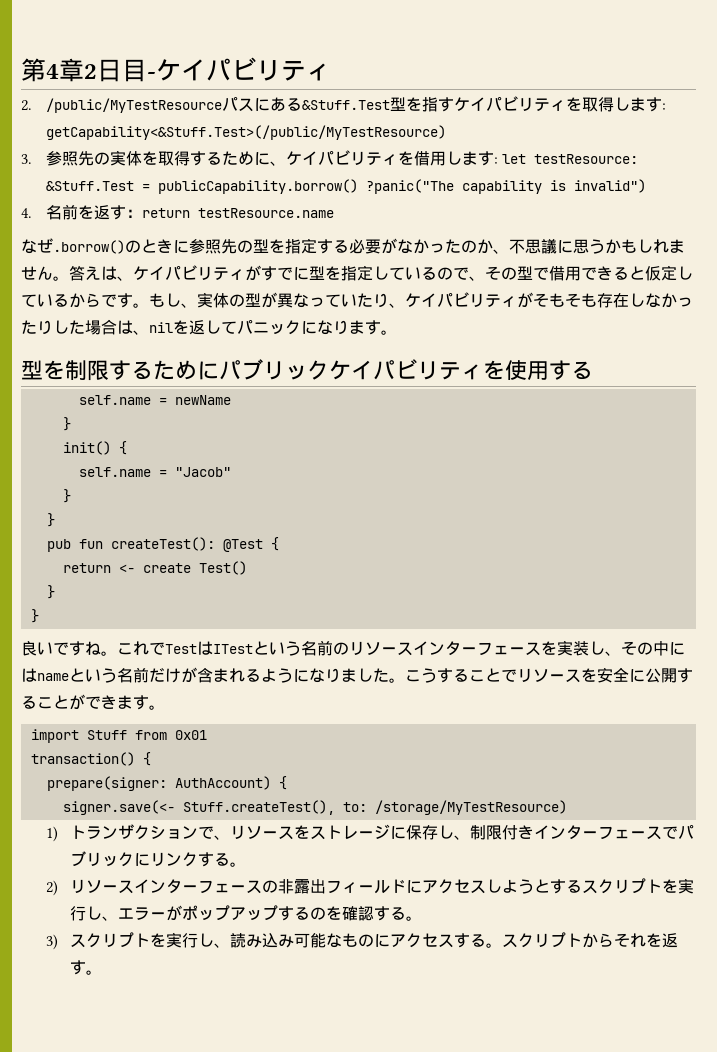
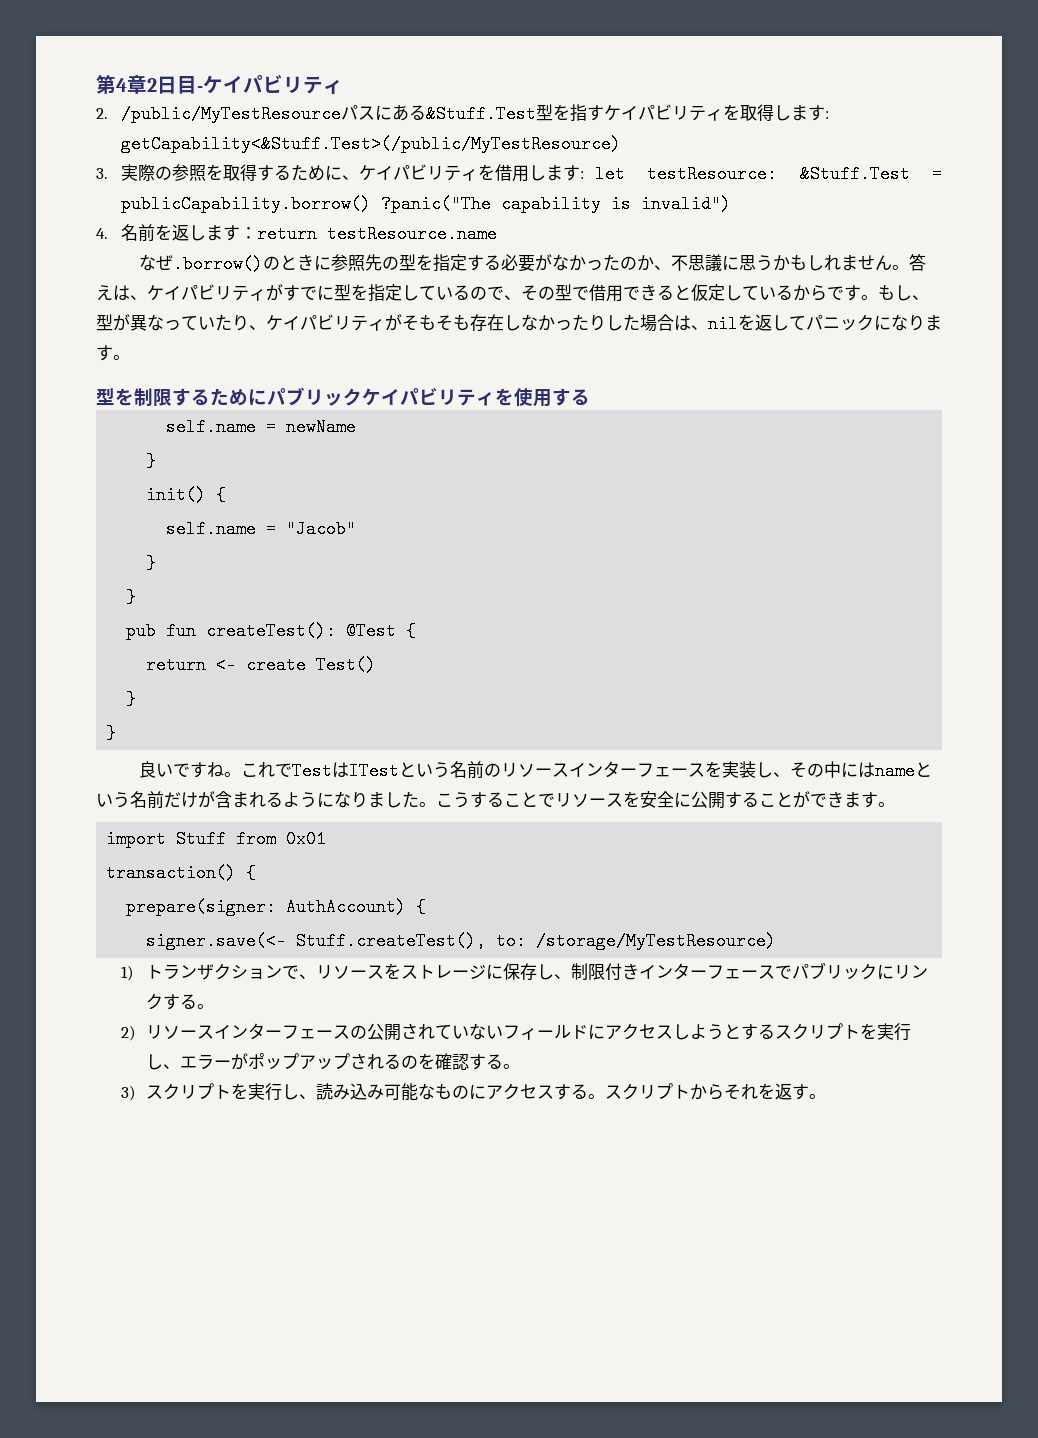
- 3.参照先の実体を取得するために、ケイパビリティを借用します: let testResource: &Stuff.Test = publicCapability.borrow() ?panic("The capability is invalid")
+ 3.実際の参照を取得するために、ケイパビリティを借用します: let testResource: &Stuff.Test = publicCapability.borrow() ?panic("The capability is invalid")
- 4.名前を返す：return testResource.name
+ 4.名前を返します：return testResource.name
- もし、実体の型が異なっていたり、ケイパビリティがそもそも存在しなかったりした場合は、nilを返してパニックになります。
+ もし、型が異なっていたり、ケイパビリティがそもそも存在しなかったりした場合は、nilを返してパニックになります。
- 2)リソースインターフェースの非露出フィールドにアクセスしようとするスクリプトを実行し、エラーがポップアップするのを確認する。
+ 2)リソースインターフェースの公開されていないフィールドにアクセスしようとするスクリプトを実行し、エラーがポップアップされるのを確認する。

